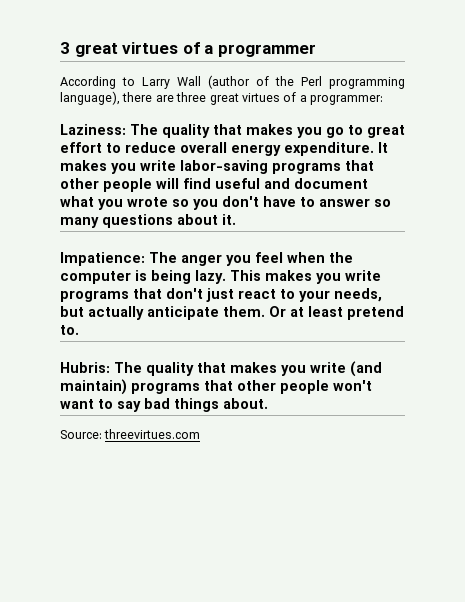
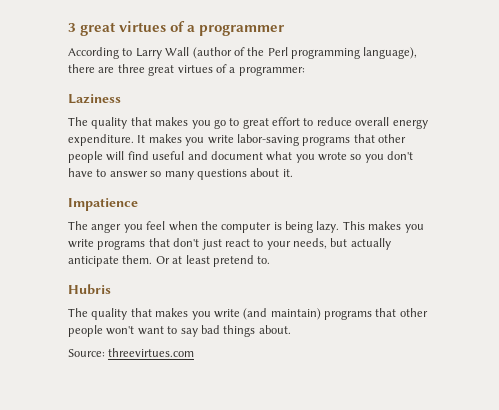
- Laziness: The quality that makes you go to great effort to reduce overall energy expenditure.
+ Laziness
+ The quality that makes you go to great effort to reduce overall energy expenditure.
- Impatience: The anger you feel when the computer is being lazy.
+ Impatience
+ The anger you feel when the computer is being lazy.
- Hubris: The quality that makes you write (and maintain) programs that other people won't want to say bad things about.
+ Hubris
+ The quality that makes you write (and maintain) programs that other people won't want to say bad things about.

